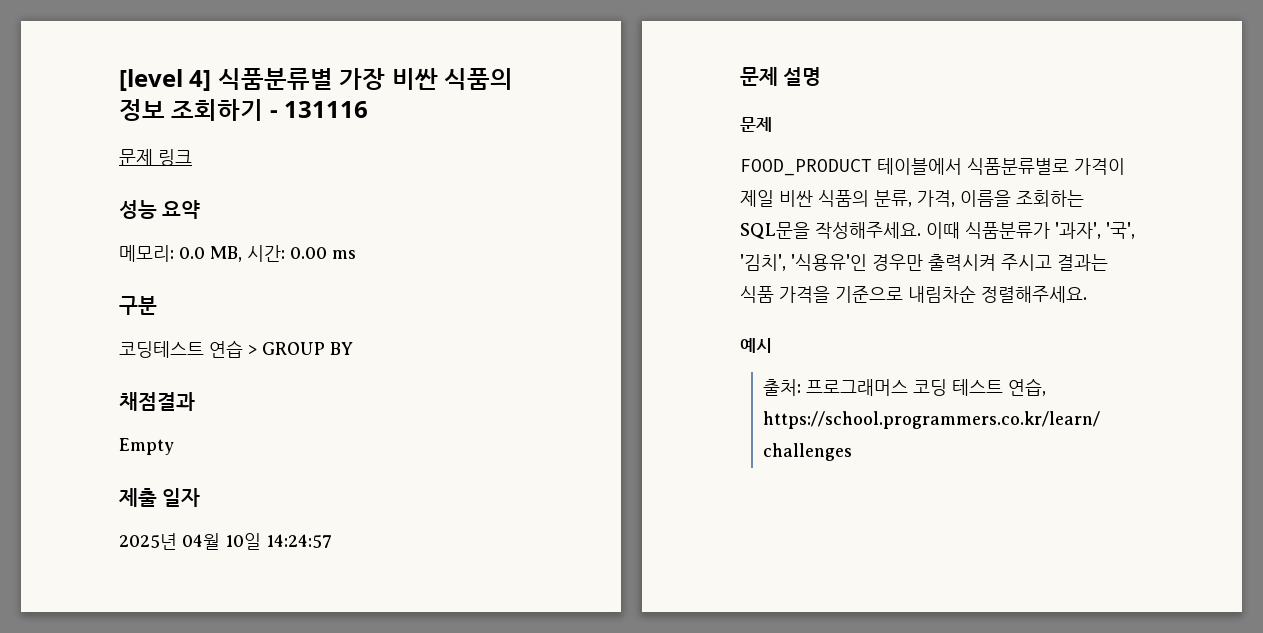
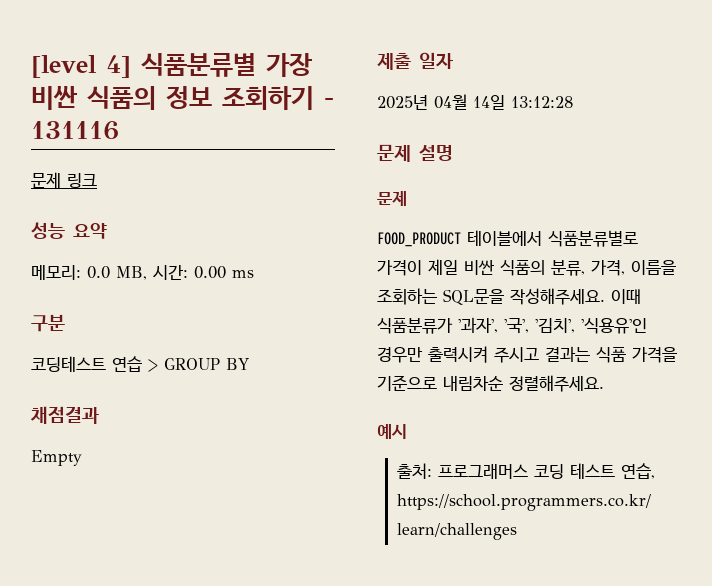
- 2025년 04월 10일 14:24:57
+ 2025년 04월 14일 13:12:28

